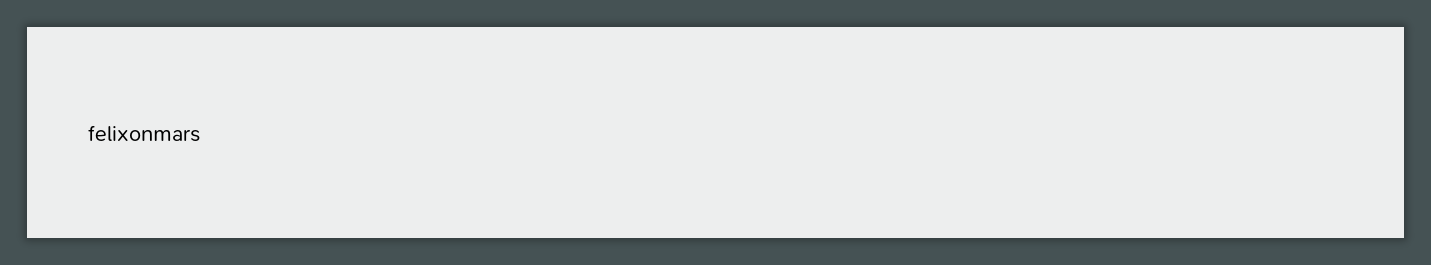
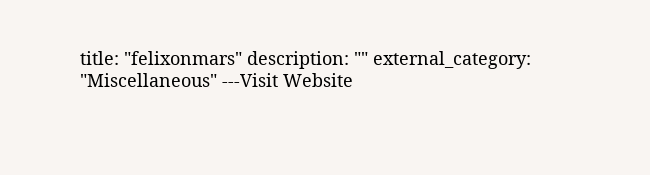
- felixonmars
+ title: "felixonmars" description: "" external_category: "Miscellaneous" ---Visit Website

